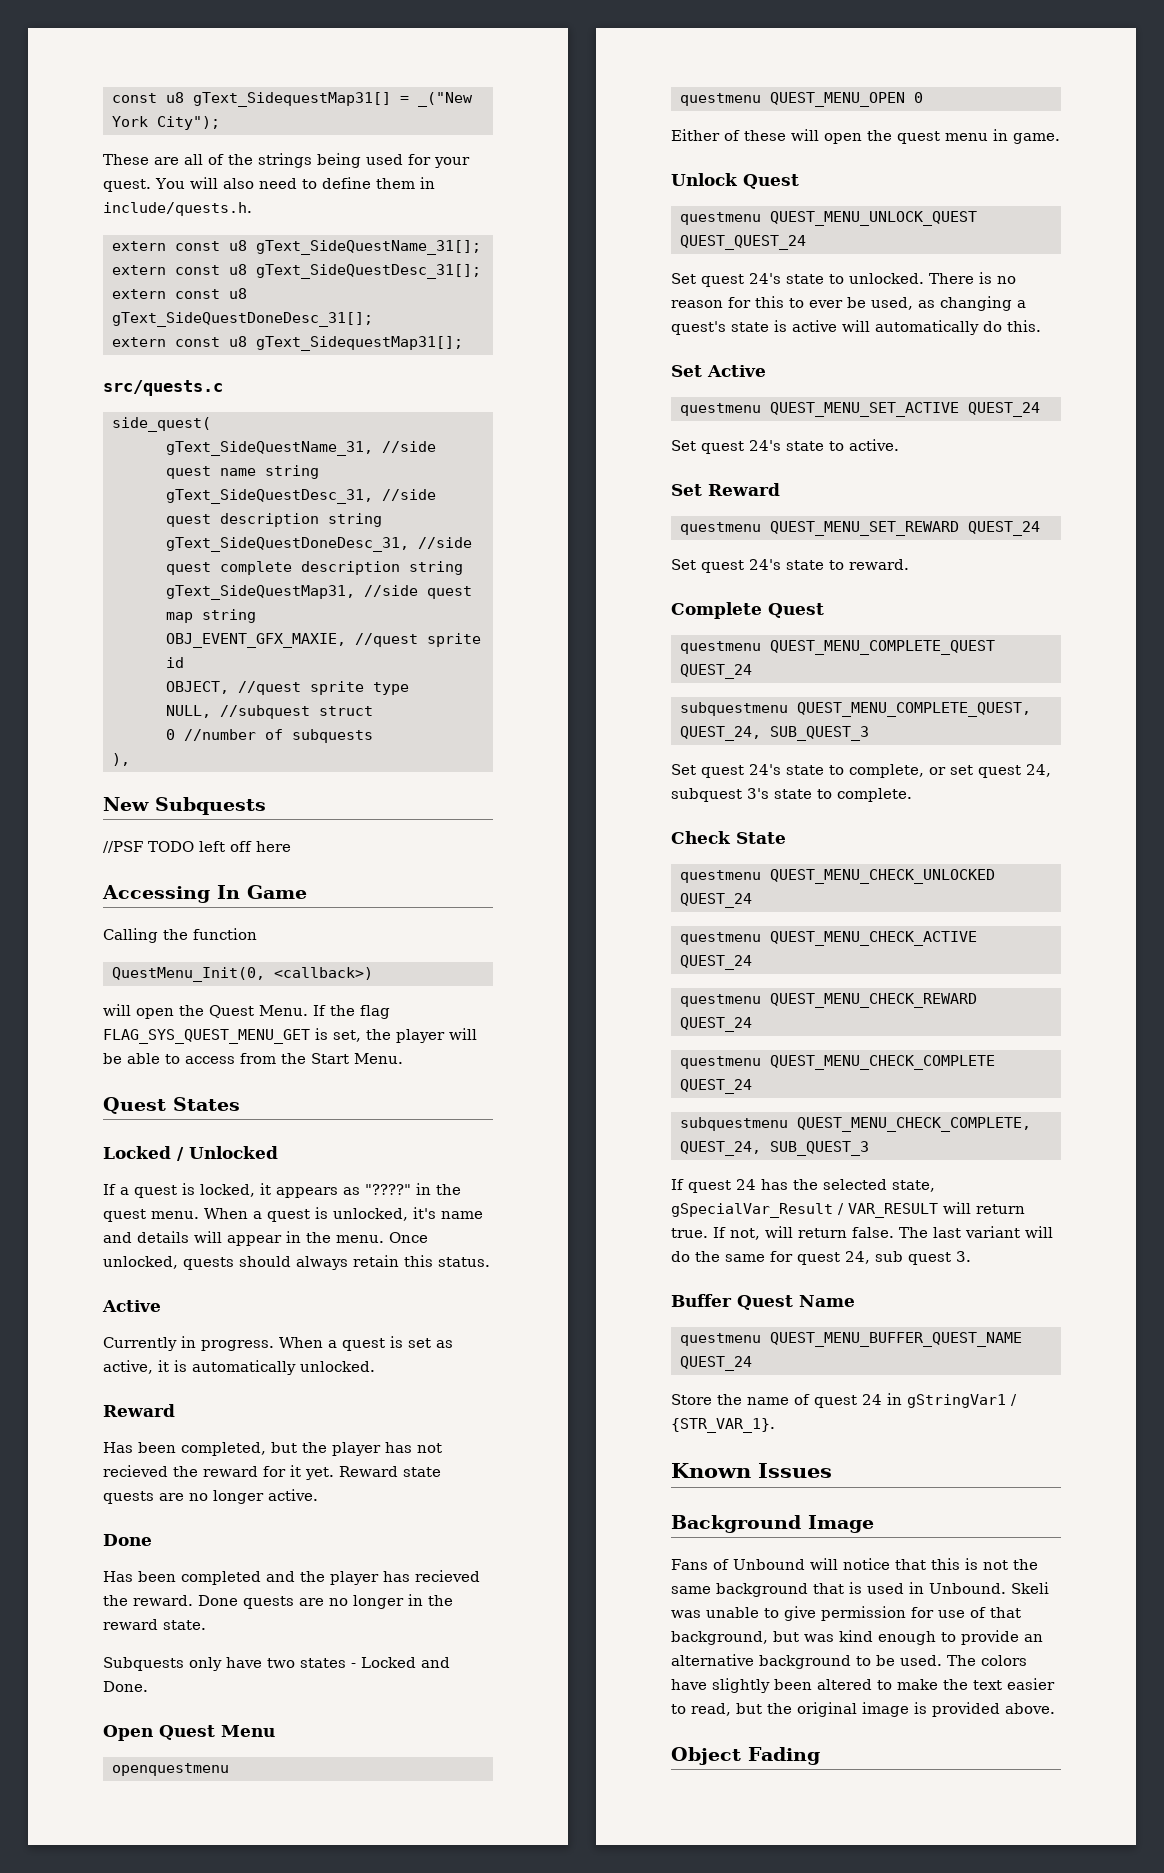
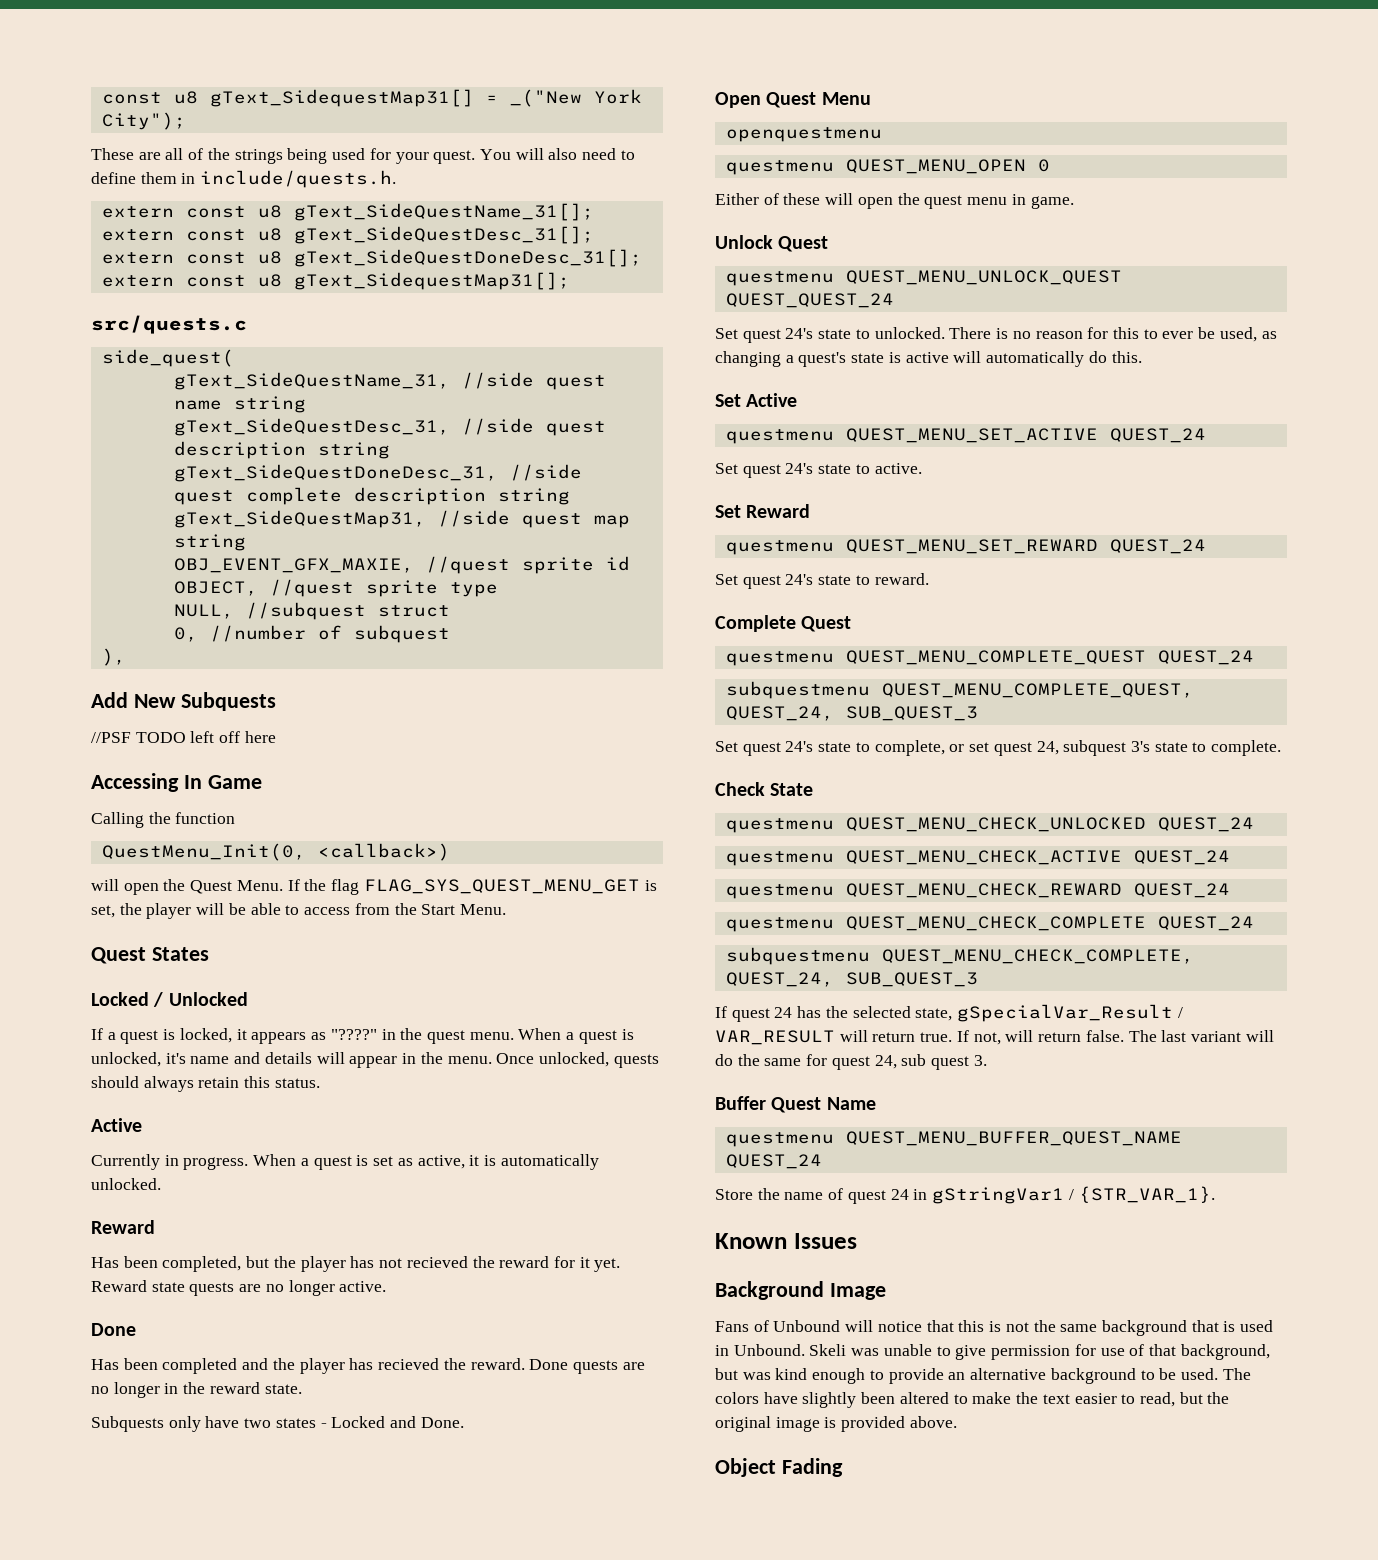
- 0 //number of subquests
+ 0, //number of subquest
- New Subquests
+ Add New Subquests

